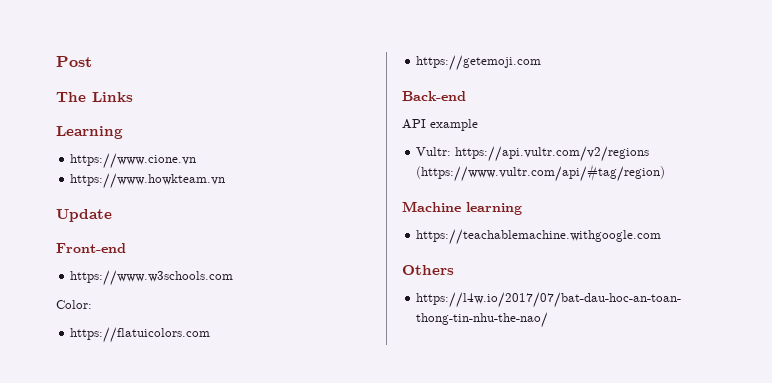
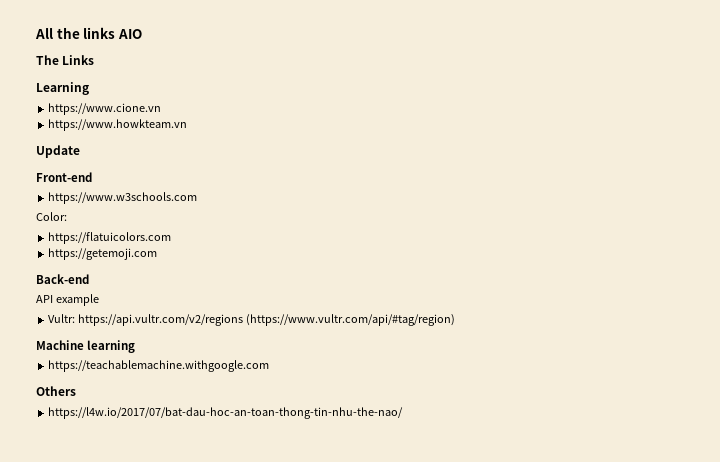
- Post
+ All the links AIO

